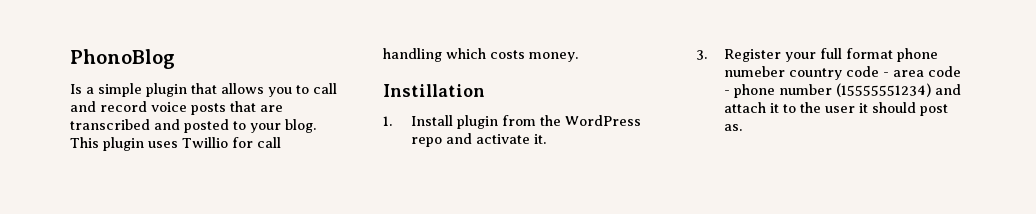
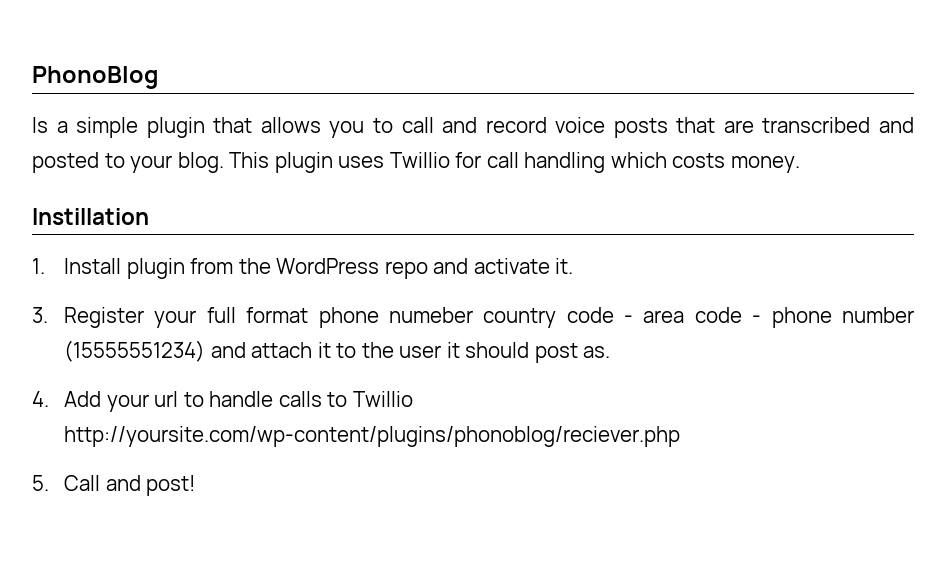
+ 4. Add your url to handle calls to Twillio http://yoursite.com/wp-content/plugins/phonoblog/reciever.php
+ 5. Call and post!

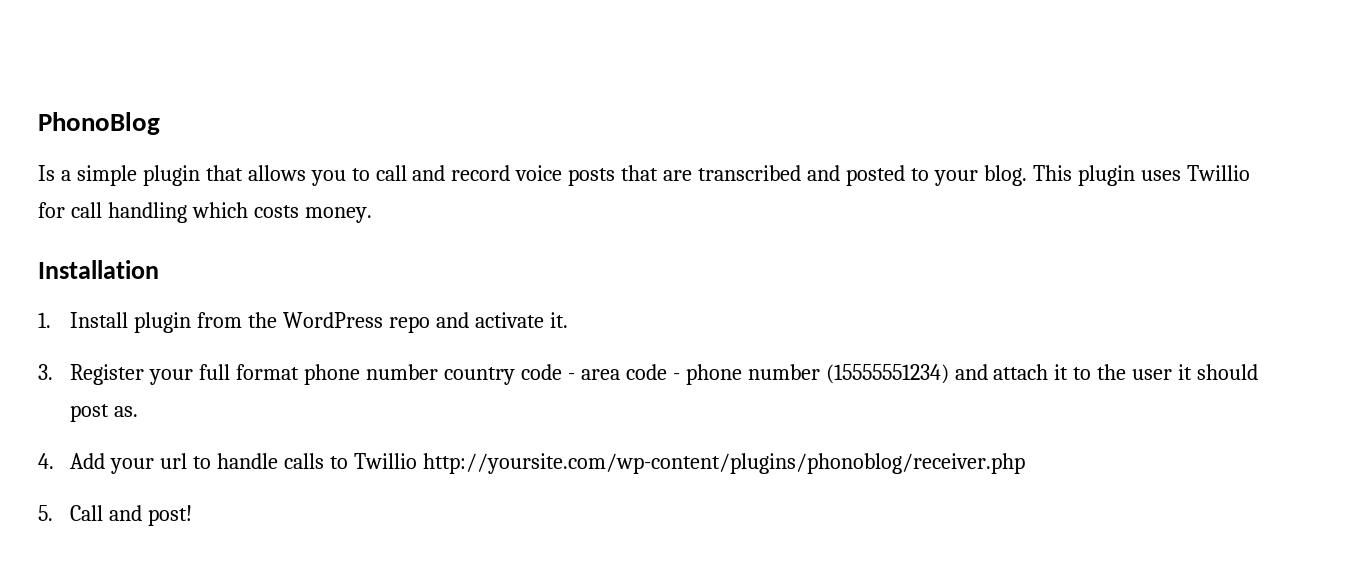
- Instillation
+ Installation
- 3. Register your full format phone numeber country code - area code - phone number (15555551234) and attach it to the user it should post as.
+ 3. Register your full format phone number country code - area code - phone number (15555551234) and attach it to the user it should post as.
- 4. Add your url to handle calls to Twillio http://yoursite.com/wp-content/plugins/phonoblog/reciever.php
+ 4. Add your url to handle calls to Twillio http://yoursite.com/wp-content/plugins/phonoblog/receiver.php

